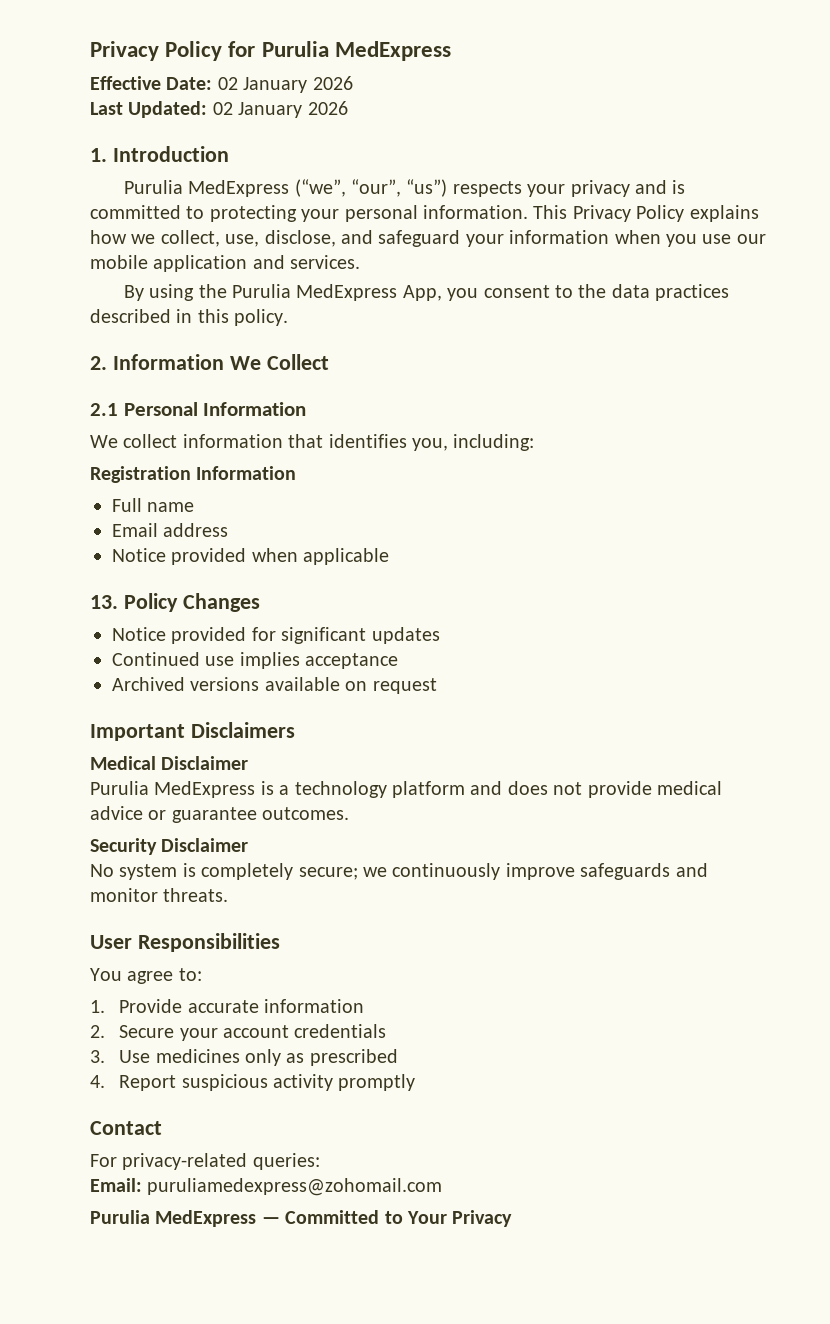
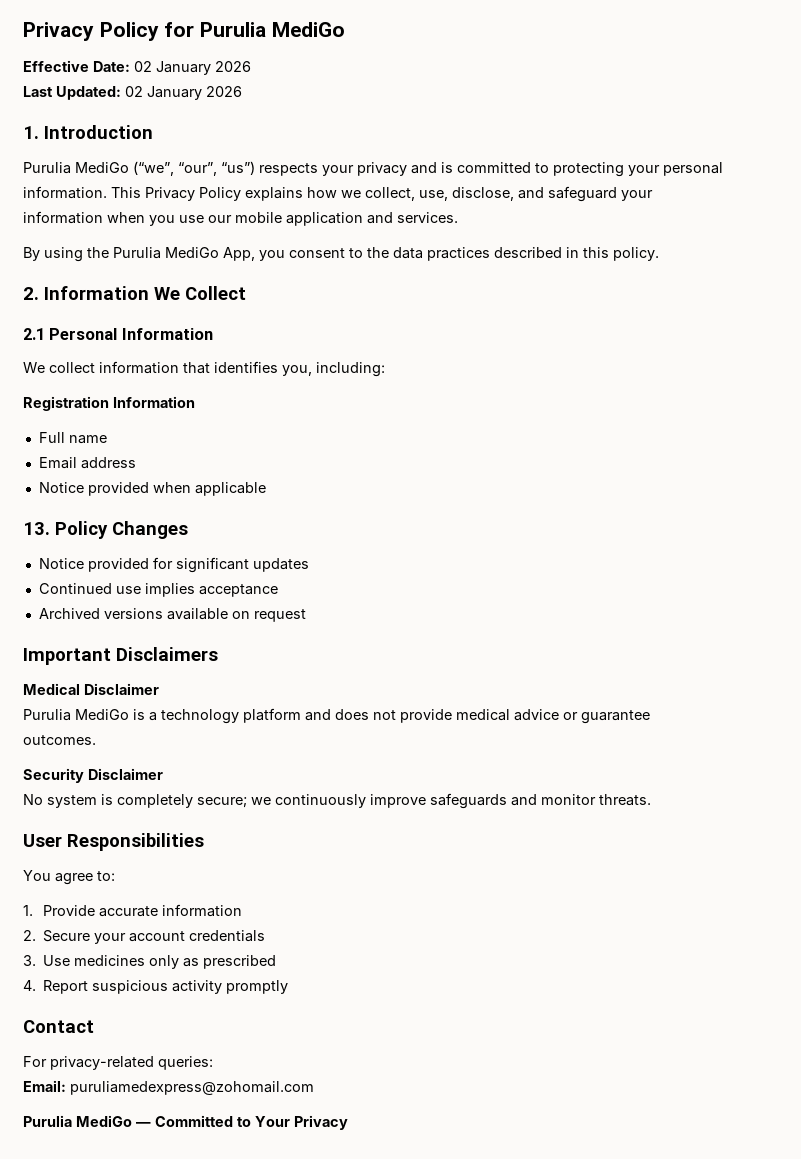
- Privacy Policy for Purulia MedExpress
+ Privacy Policy for Purulia MediGo
- Purulia MedExpress (“we”, “our”, “us”) respects your privacy and is committed to protecting your personal information.
+ Purulia MediGo (“we”, “our”, “us”) respects your privacy and is committed to protecting your personal information.
- By using the Purulia MedExpress App, you consent to the data practices described in this policy.
+ By using the Purulia MediGo App, you consent to the data practices described in this policy.
- Purulia MedExpress is a technology platform and does not provide medical advice or guarantee outcomes.
+ Purulia MediGo is a technology platform and does not provide medical advice or guarantee outcomes.
- Purulia MedExpress — Committed to Your Privacy
+ Purulia MediGo — Committed to Your Privacy

